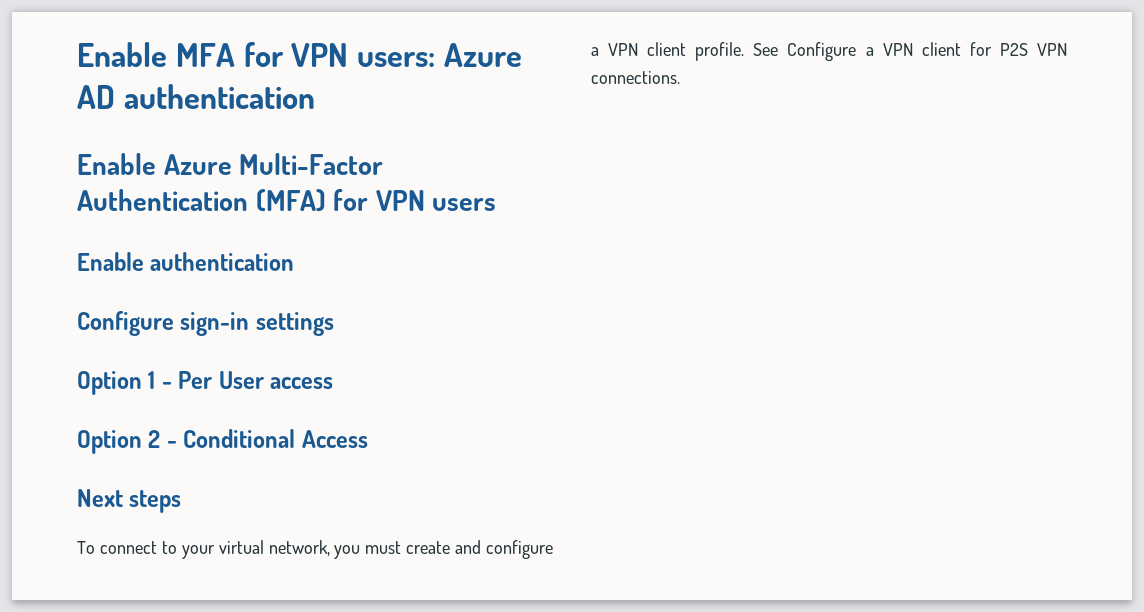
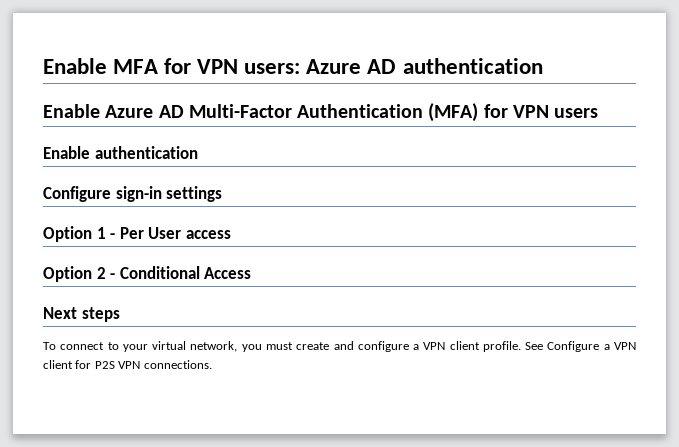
- Enable Azure Multi-Factor Authentication (MFA) for VPN users
+ Enable Azure AD Multi-Factor Authentication (MFA) for VPN users

